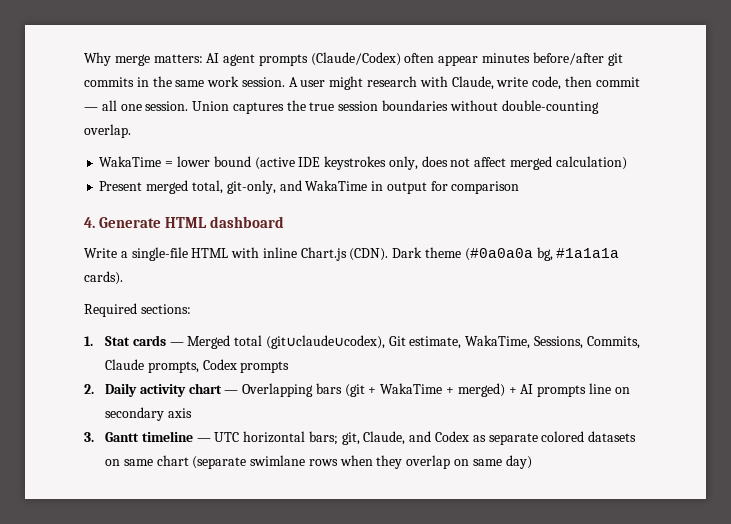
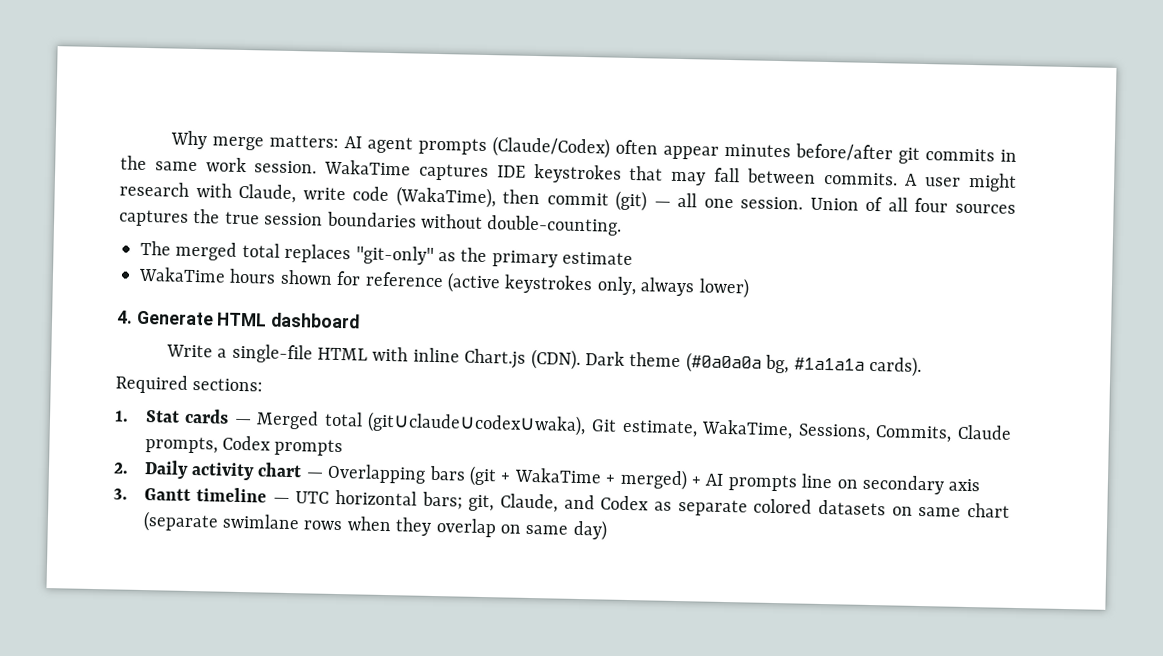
+ WakaTime captures IDE keystrokes that may fall between commits.
- A user might research with Claude, write code, then commit — all one session.
+ A user might research with Claude, write code (WakaTime), then commit (git) — all one session.
- Union captures the true session boundaries without double-counting overlap.
- WakaTime = lower bound (active IDE keystrokes only, does not affect merged calculation)
- Present merged total, git-only, and WakaTime in output for comparison
+ Union of all four sources captures the true session boundaries without double-counting.
+ The merged total replaces "git-only" as the primary estimate
+ WakaTime hours shown for reference (active keystrokes only, always lower)
- 1. Stat cards — Merged total (git∪claude∪codex), Git estimate, WakaTime, Sessions, Commits, Claude prompts, Codex prompts
+ 1. Stat cards — Merged total (git∪claude∪codex∪waka), Git estimate, WakaTime, Sessions, Commits, Claude prompts, Codex prompts

